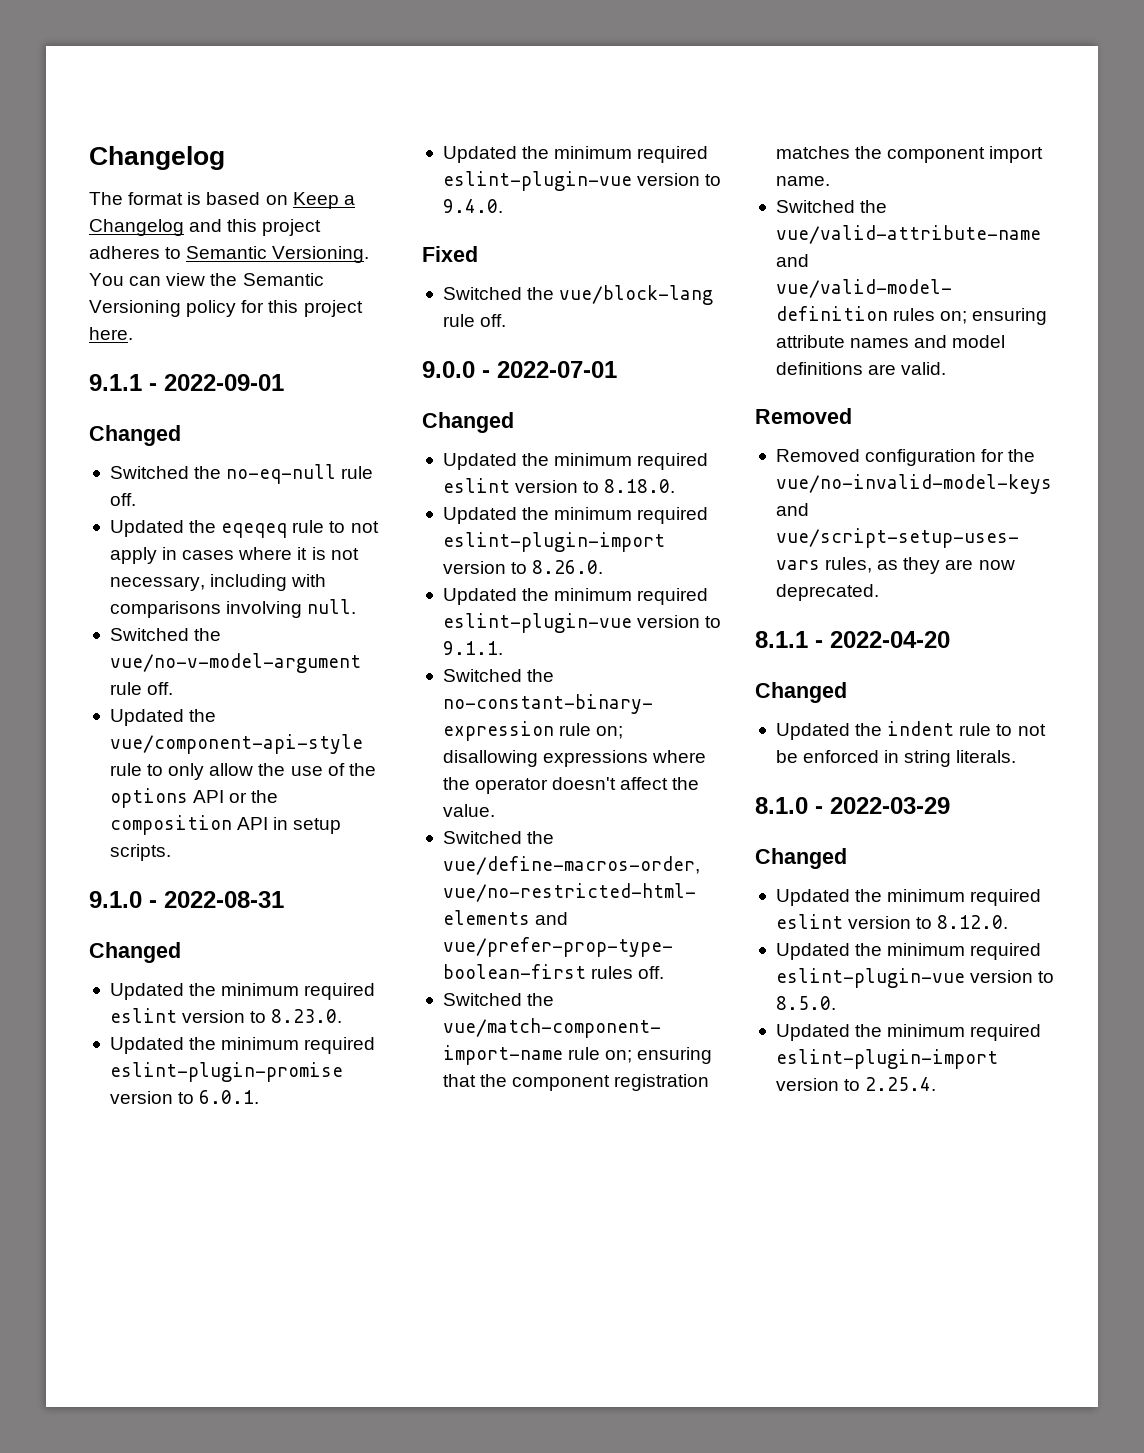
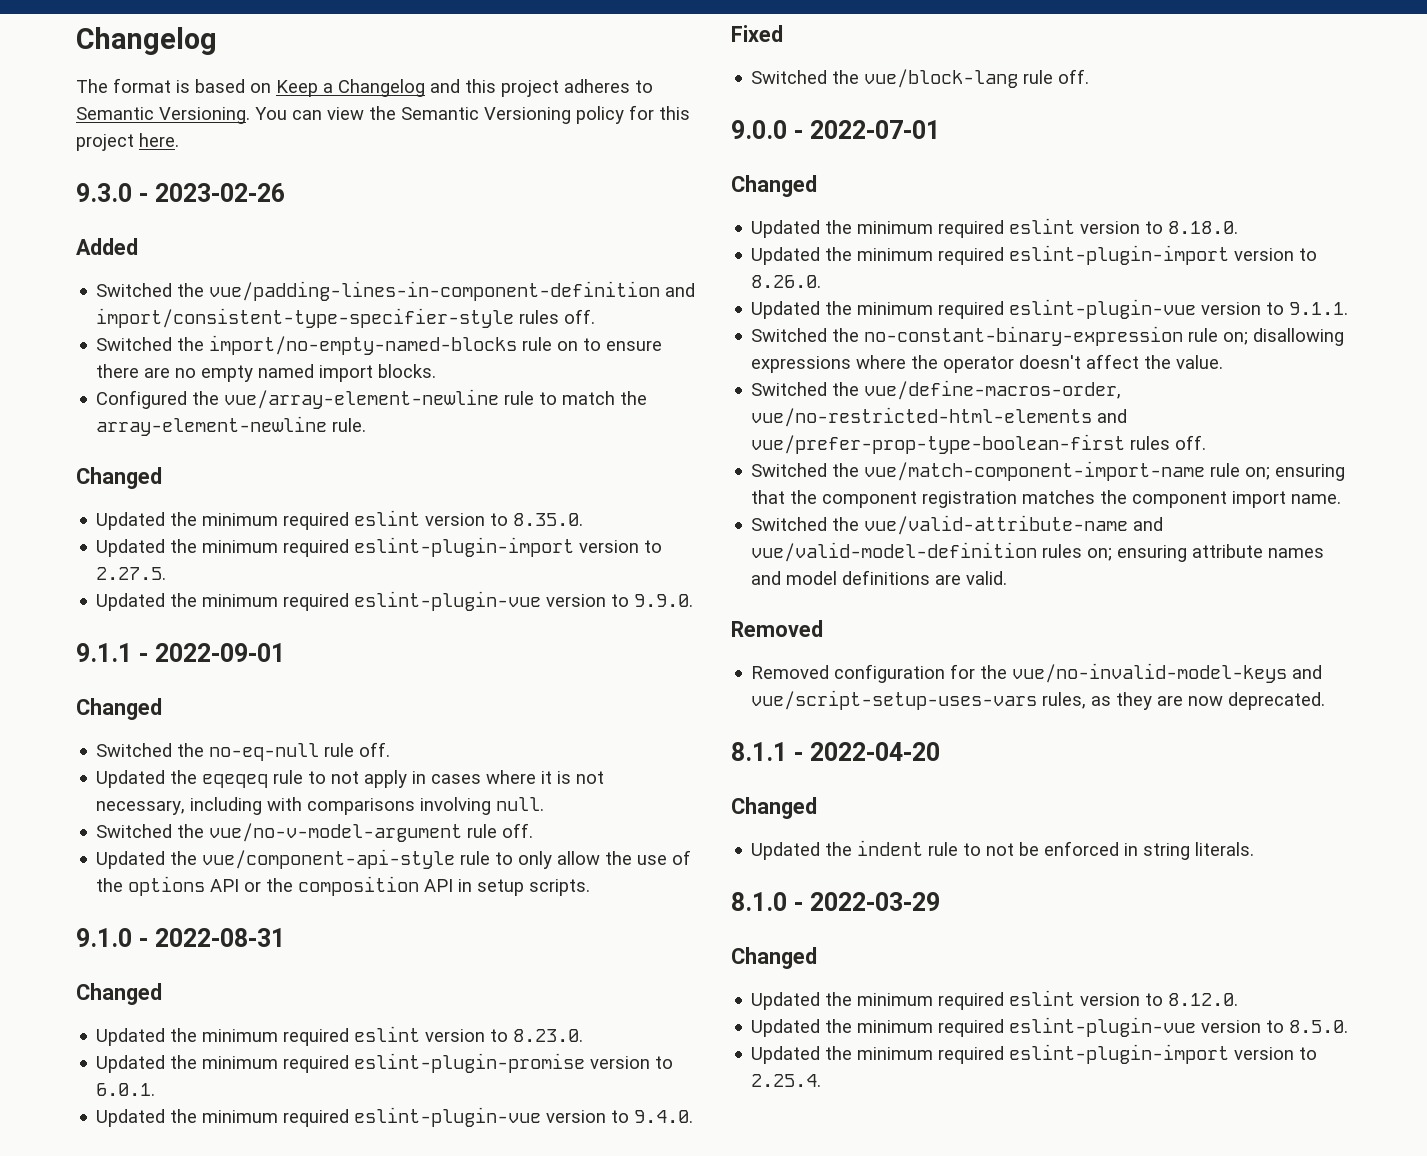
+ 9.3.0 - 2023-02-26
+ Added
+ Switched the vue/padding-lines-in-component-definition and import/consistent-type-specifier-style rules off.
+ Switched the import/no-empty-named-blocks rule on to ensure there are no empty named import blocks.
+ Configured the vue/array-element-newline rule to match the array-element-newline rule.
+ Changed
+ Updated the minimum required eslint version to 8.35.0.
+ Updated the minimum required eslint-plugin-import version to 2.27.5.
+ Updated the minimum required eslint-plugin-vue version to 9.9.0.

